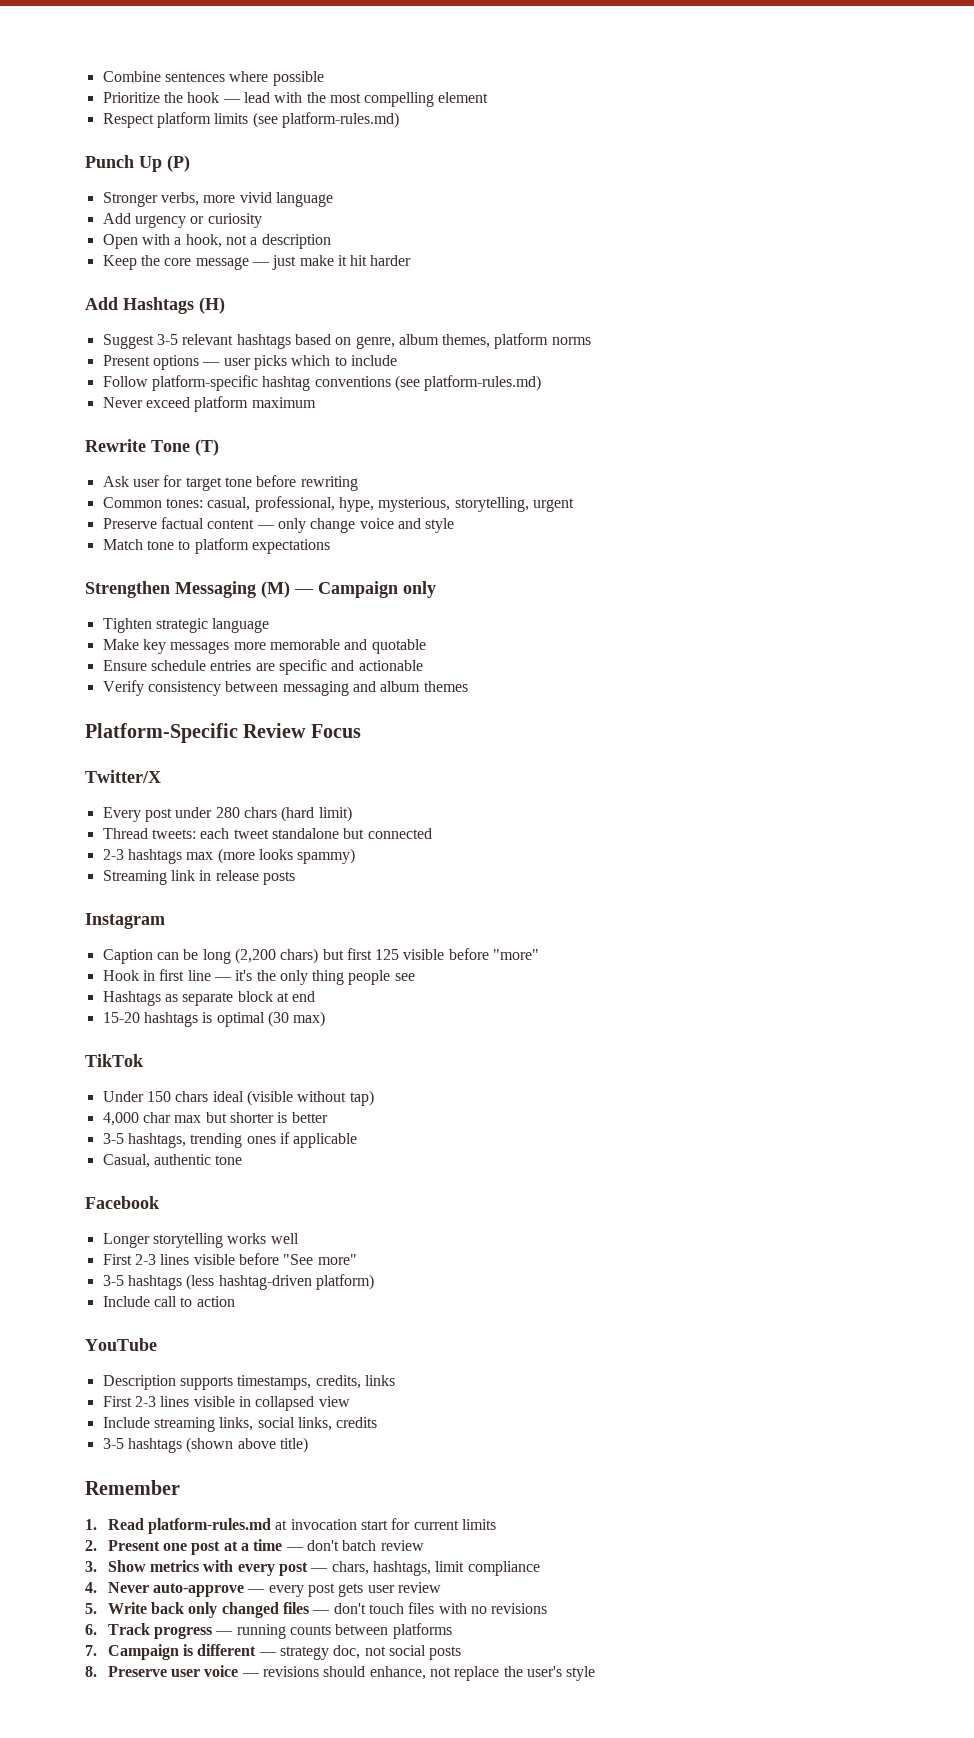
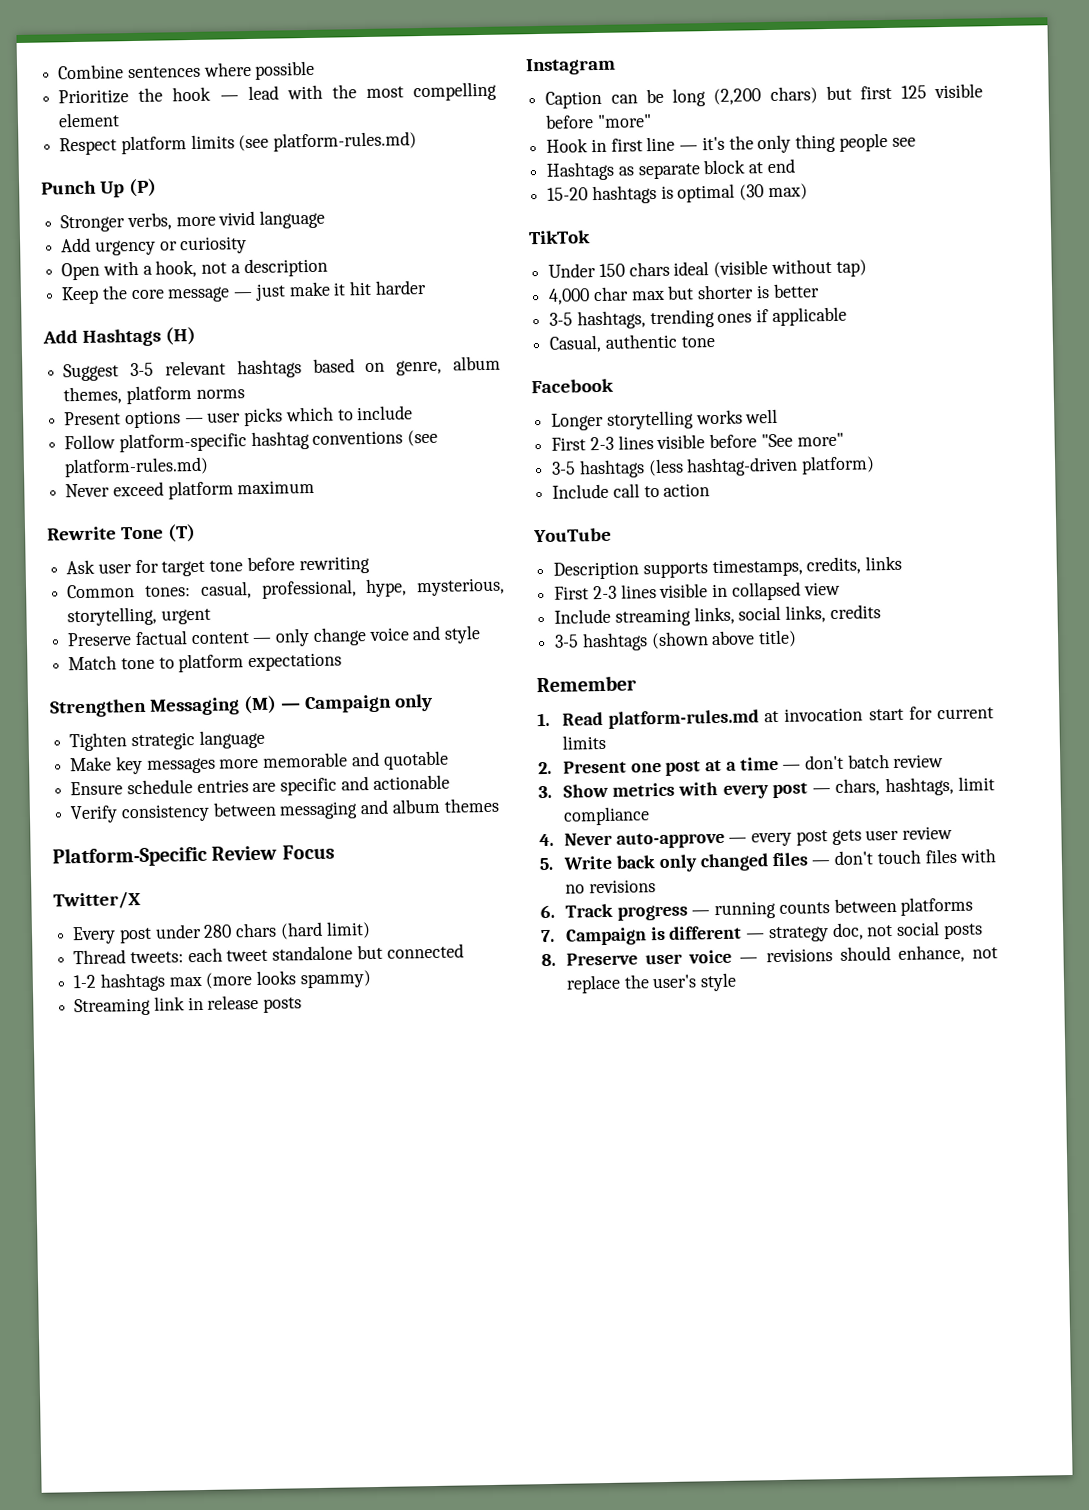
- 2-3 hashtags max (more looks spammy)
+ 1-2 hashtags max (more looks spammy)

